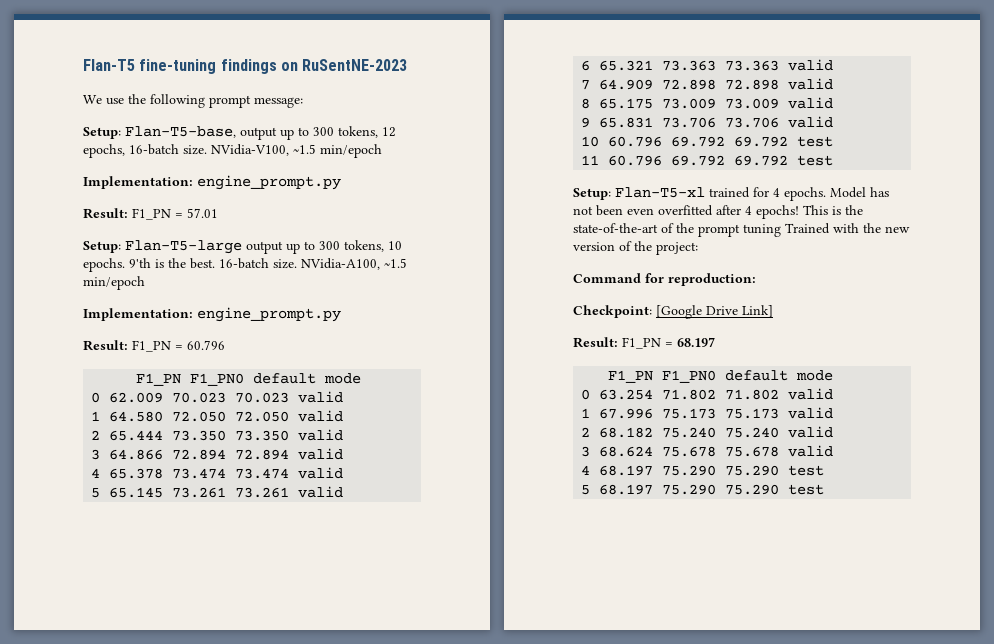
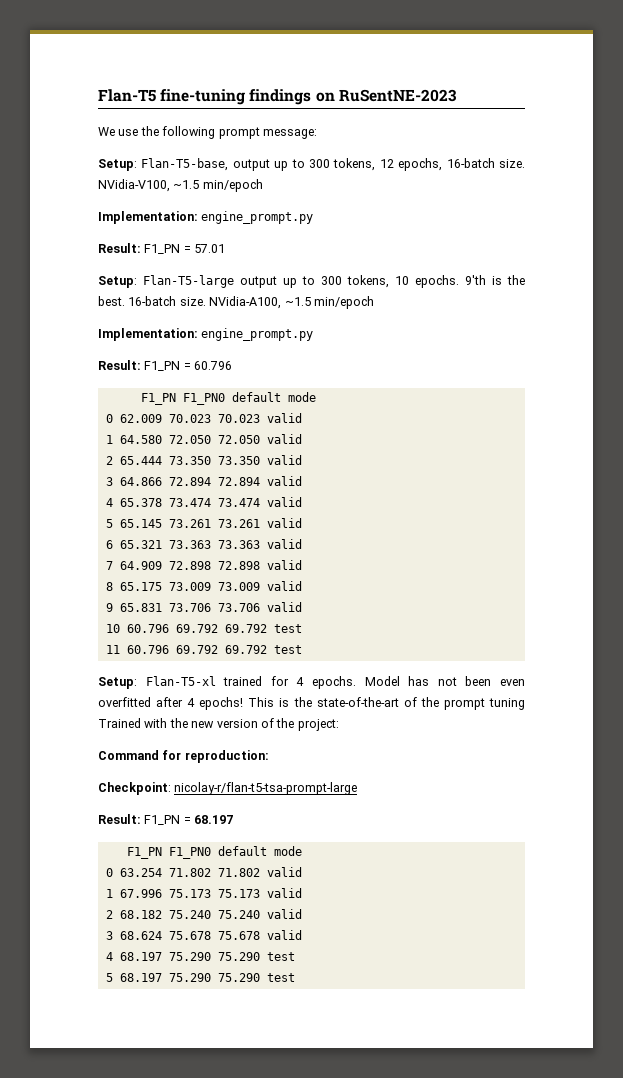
- Checkpoint: [Google Drive Link]
+ Checkpoint: nicolay-r/flan-t5-tsa-prompt-large

